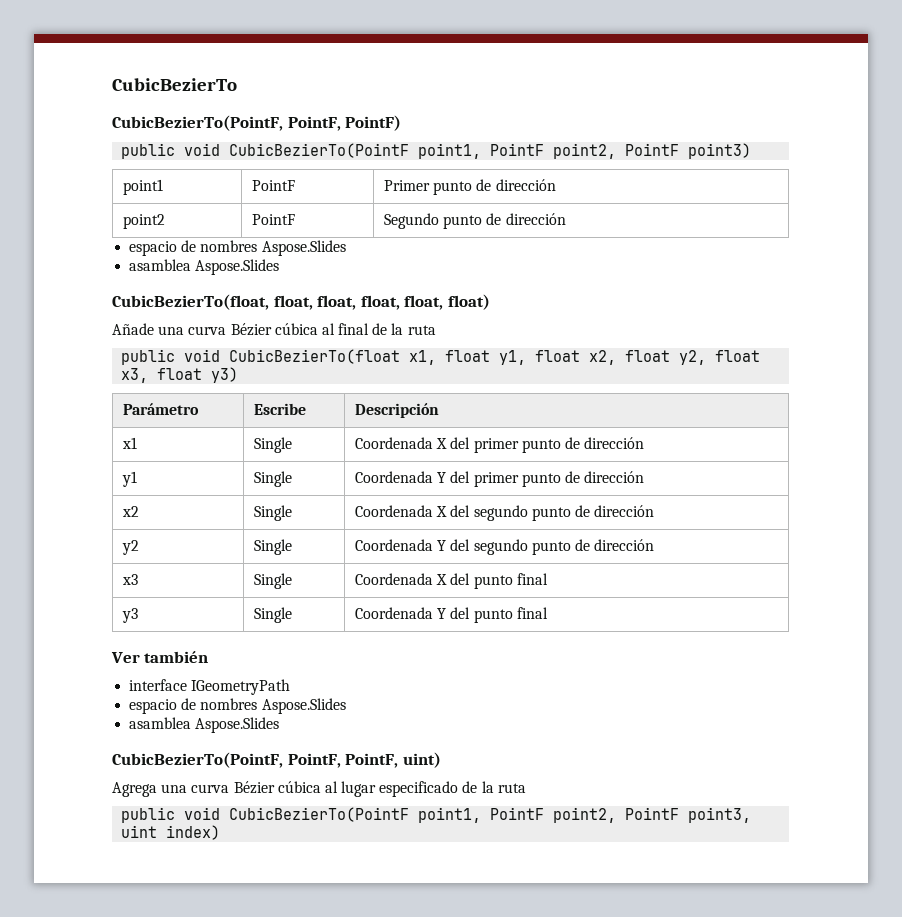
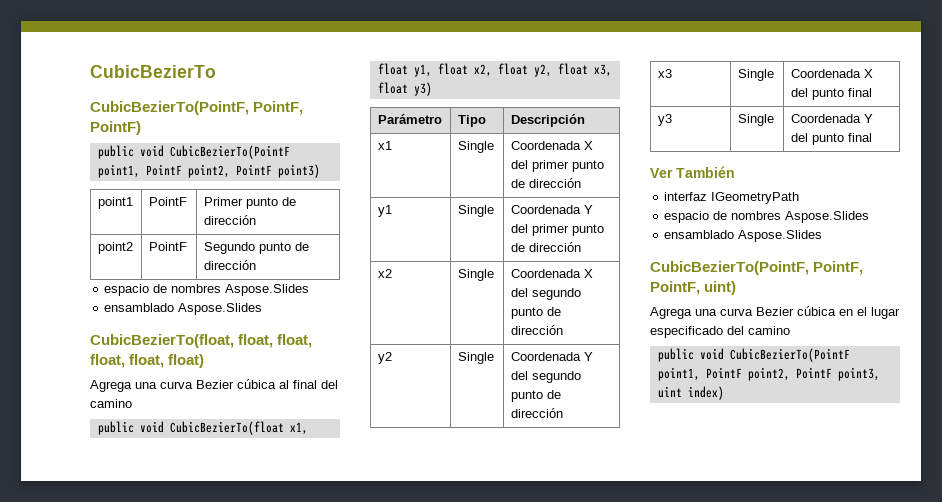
  point2 | PointF | Segundo punto de dirección
  espacio de nombres Aspose.Slides
- asamblea Aspose.Slides
+ ensamblado Aspose.Slides
- Añade una curva Bézier cúbica al final de la ruta
+ Agrega una curva Bezier cúbica al final del camino
- Parámetro | Escribe | Descripción
+ Parámetro | Tipo | Descripción
- Ver también
- interface IGeometryPath
+ Ver También
+ interfaz IGeometryPath
  espacio de nombres Aspose.Slides
- asamblea Aspose.Slides
+ ensamblado Aspose.Slides
- Agrega una curva Bézier cúbica al lugar especificado de la ruta
+ Agrega una curva Bezier cúbica en el lugar especificado del camino

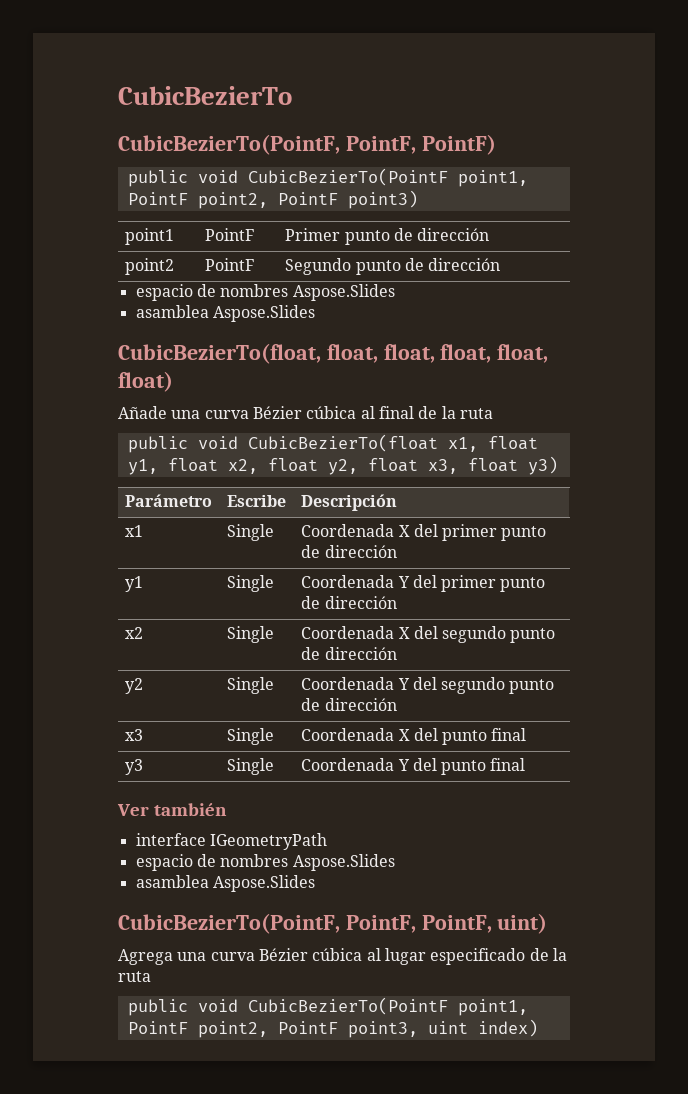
  point2 | PointF | Segundo punto de dirección
  espacio de nombres Aspose.Slides
- ensamblado Aspose.Slides
+ asamblea Aspose.Slides
- Agrega una curva Bezier cúbica al final del camino
+ Añade una curva Bézier cúbica al final de la ruta
- Parámetro | Tipo | Descripción
+ Parámetro | Escribe | Descripción
- Ver También
- interfaz IGeometryPath
+ Ver también
+ interface IGeometryPath
  espacio de nombres Aspose.Slides
- ensamblado Aspose.Slides
+ asamblea Aspose.Slides
- Agrega una curva Bezier cúbica en el lugar especificado del camino
+ Agrega una curva Bézier cúbica al lugar especificado de la ruta

